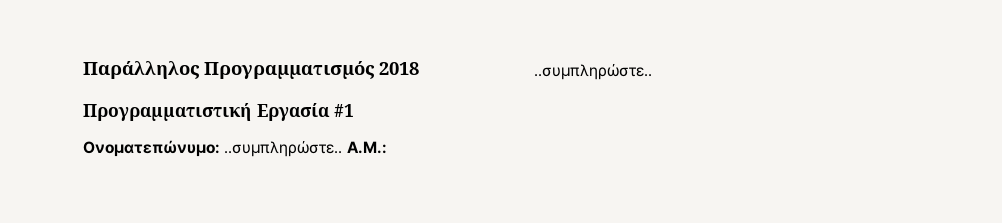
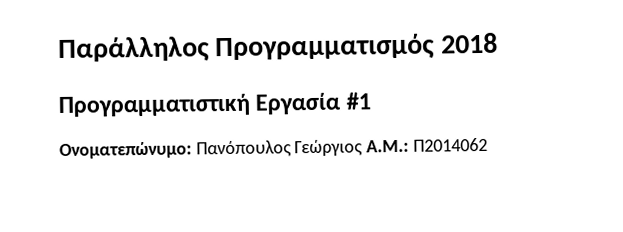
- Ονοματεπώνυμο: ..συμπληρώστε.. Α.Μ.: ..συμπληρώστε..
+ Ονοματεπώνυμο: Πανόπουλος Γεώργιος Α.Μ.: Π2014062

